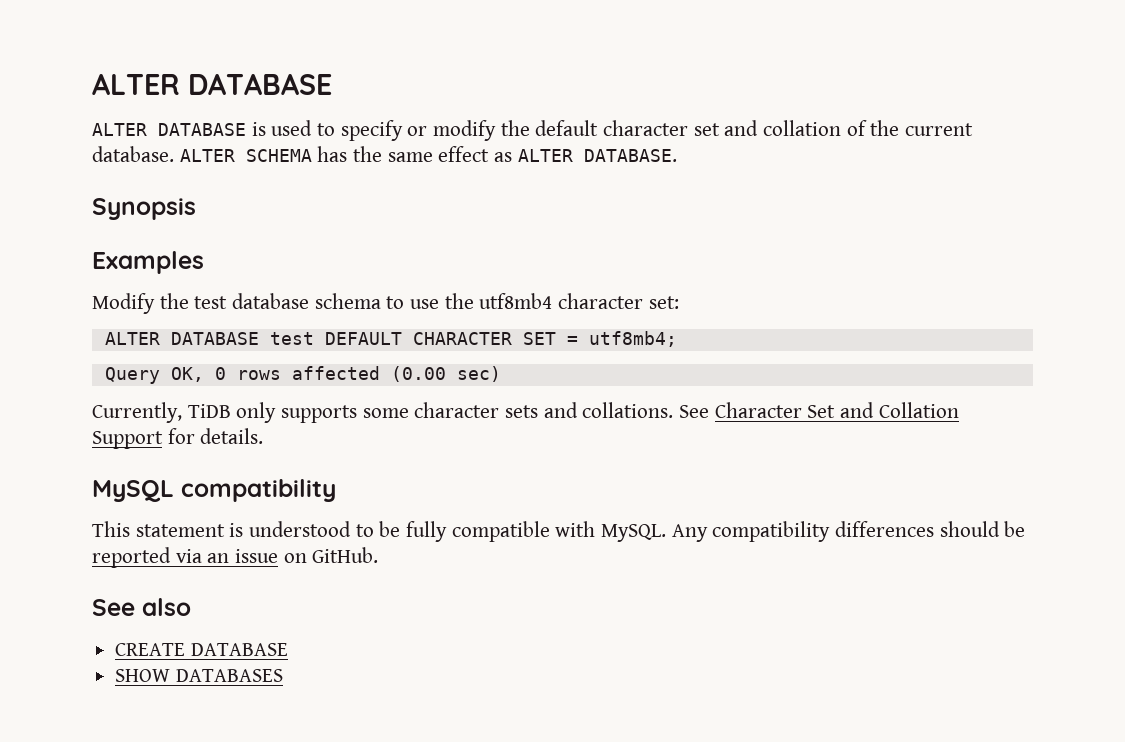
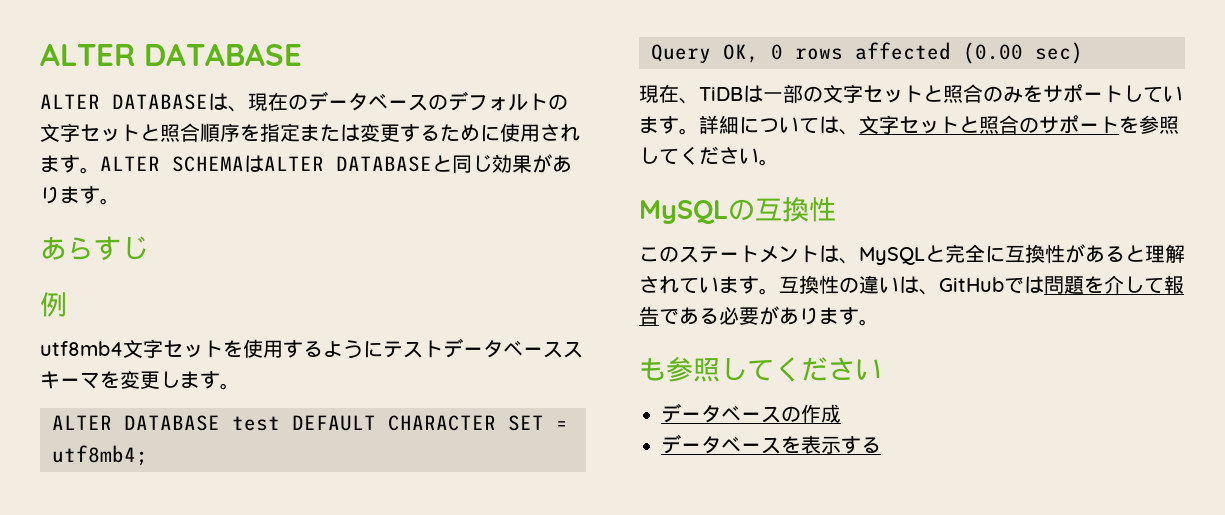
- ALTER DATABASE is used to specify or modify the default character set and collation of the current database. ALTER SCHEMA has the same effect as ALTER DATABASE.
- Synopsis
- Examples
- Modify the test database schema to use the utf8mb4 character set:
+ ALTER DATABASEは、現在のデータベースのデフォルトの文字セットと照合順序を指定または変更するために使用されます。ALTER SCHEMAはALTER DATABASEと同じ効果があります。
+ あらすじ
+ 例
+ utf8mb4文字セットを使用するようにテストデータベーススキーマを変更します。
- Currently, TiDB only supports some character sets and collations. See Character Set and Collation Support for details.
- MySQL compatibility
- This statement is understood to be fully compatible with MySQL. Any compatibility differences should be reported via an issue on GitHub.
- See also
- CREATE DATABASE
- SHOW DATABASES
+ 現在、TiDBは一部の文字セットと照合のみをサポートしています。詳細については、文字セットと照合のサポートを参照してください。
+ MySQLの互換性
+ このステートメントは、MySQLと完全に互換性があると理解されています。互換性の違いは、GitHubでは問題を介して報告である必要があります。
+ も参照してください
+ データベースの作成
+ データベースを表示する

